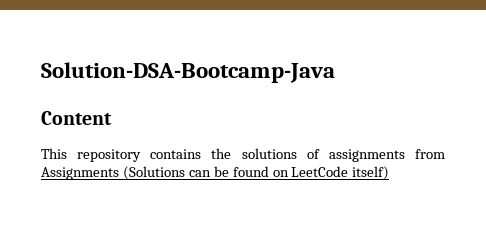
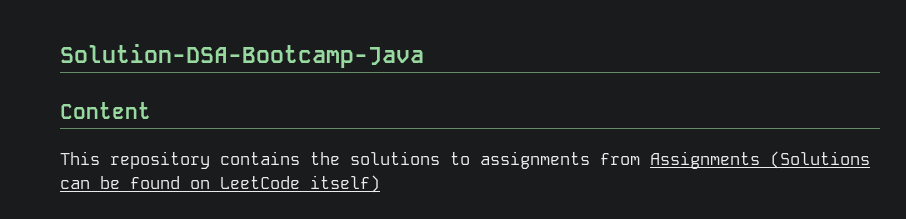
- This repository contains the solutions of assignments from Assignments (Solutions can be found on LeetCode itself)
+ This repository contains the solutions to assignments from Assignments (Solutions can be found on LeetCode itself)

